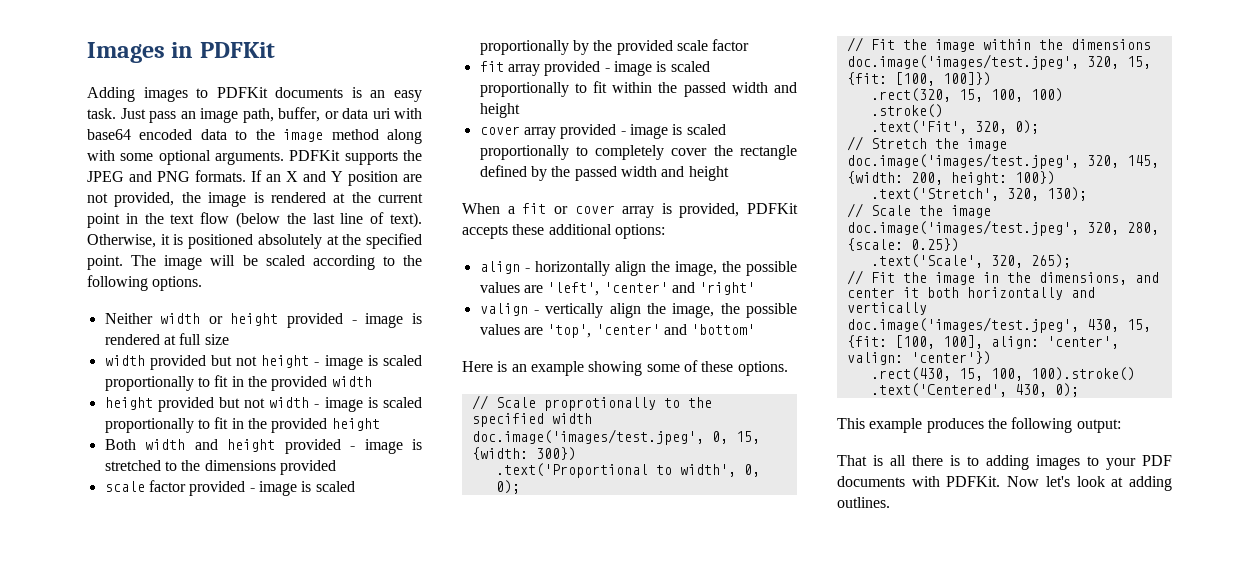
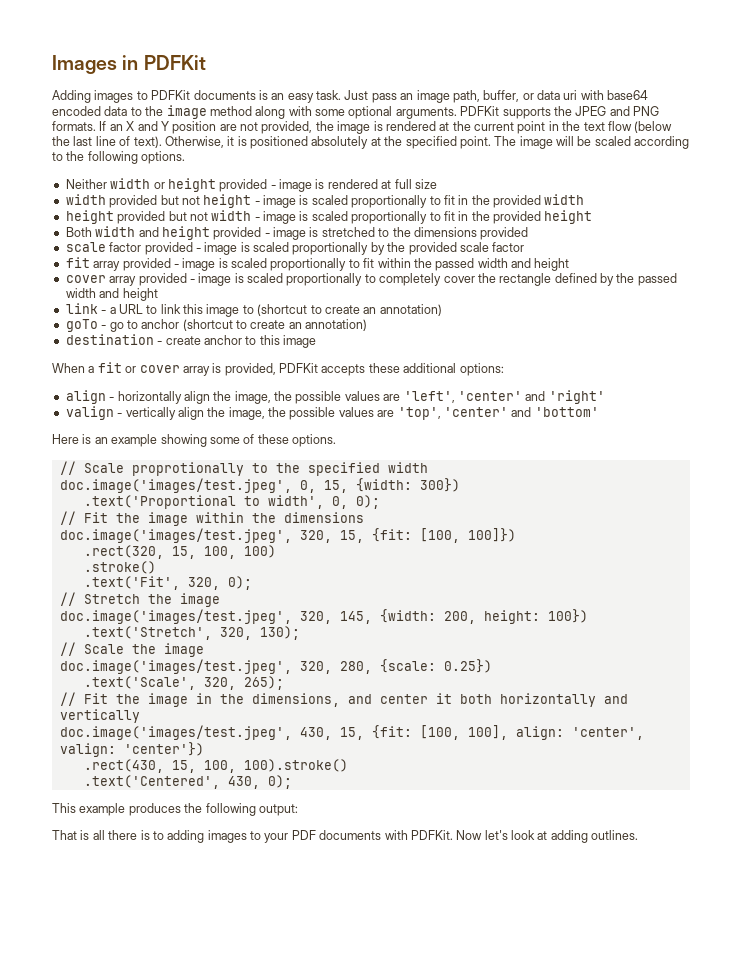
+ link - a URL to link this image to (shortcut to create an annotation)
+ goTo - go to anchor (shortcut to create an annotation)
+ destination - create anchor to this image

